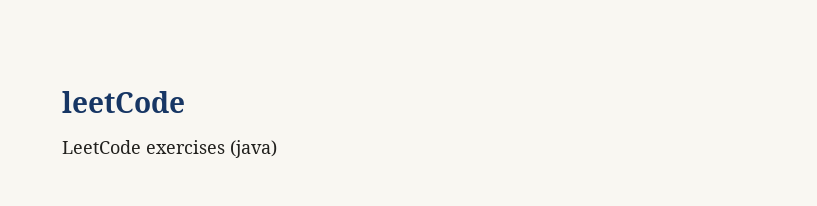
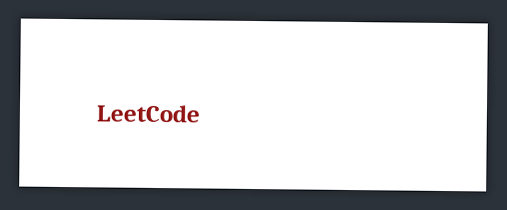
- leetCode
- LeetCode exercises (java)
+ LeetCode

